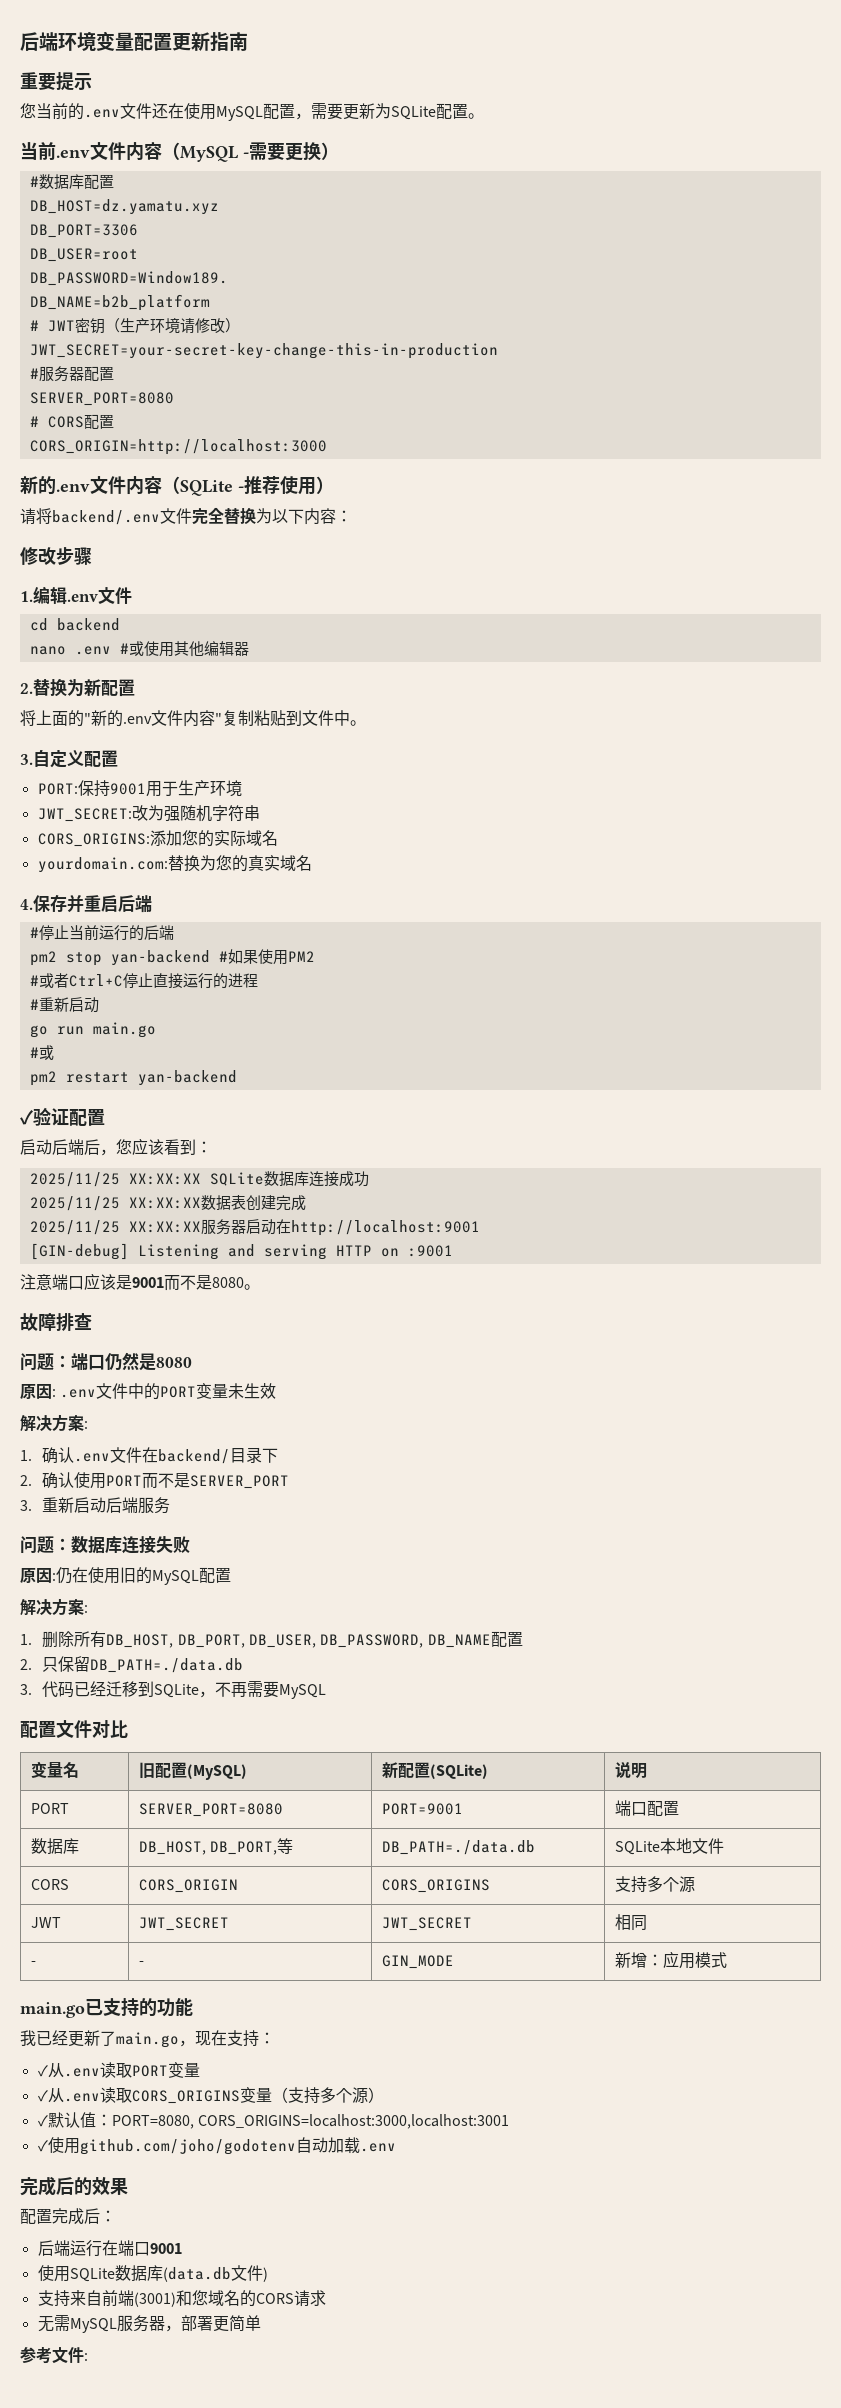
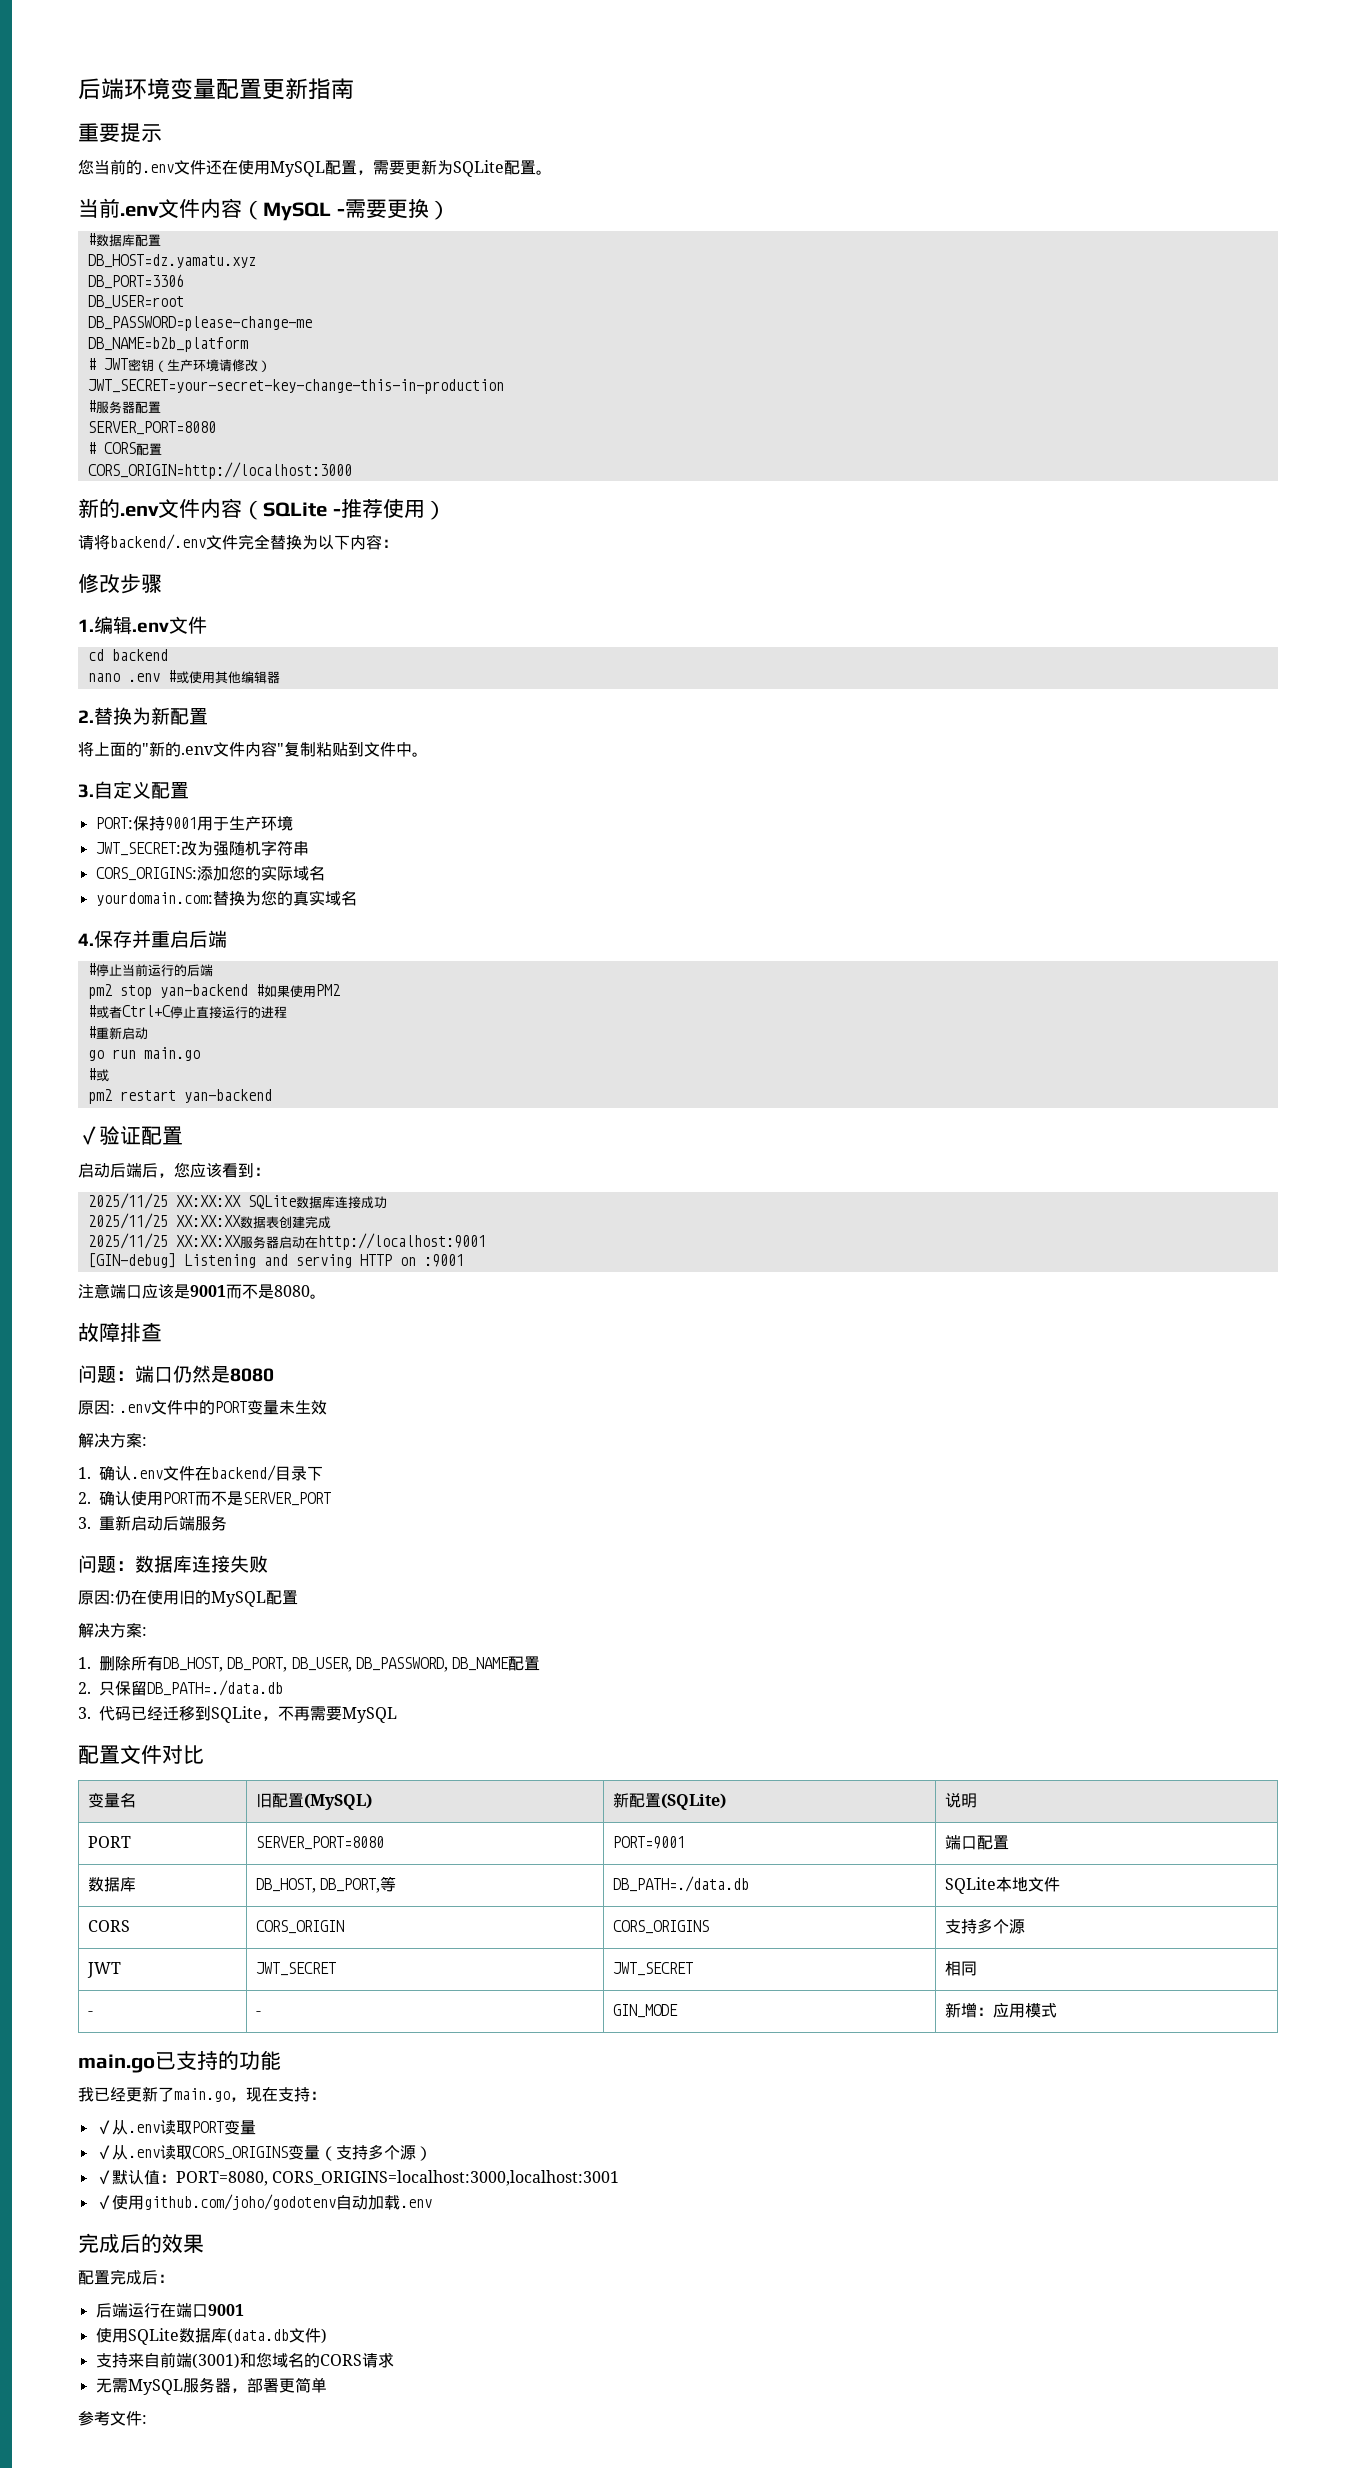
- DB_PASSWORD=Window189.
+ DB_PASSWORD=please-change-me

